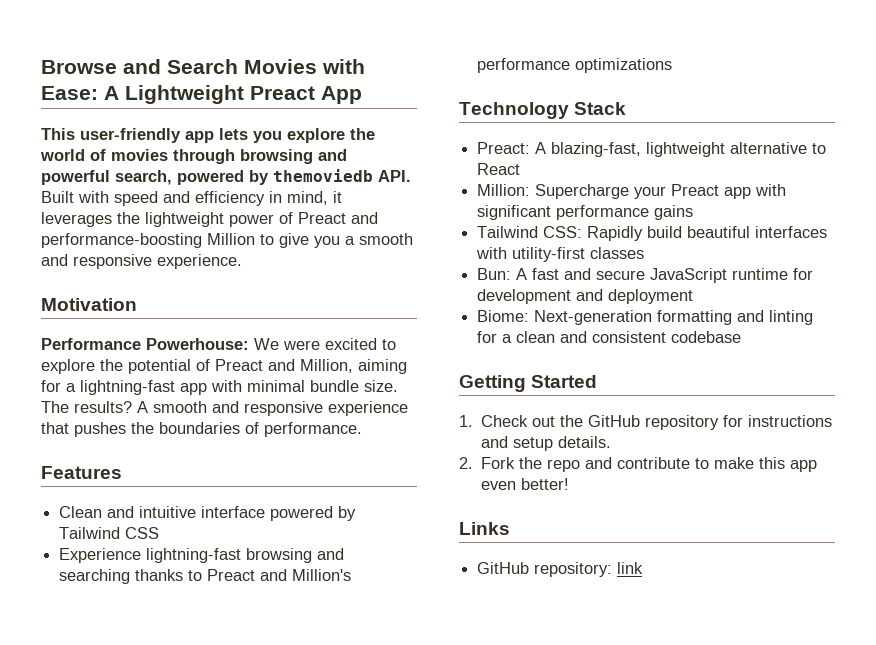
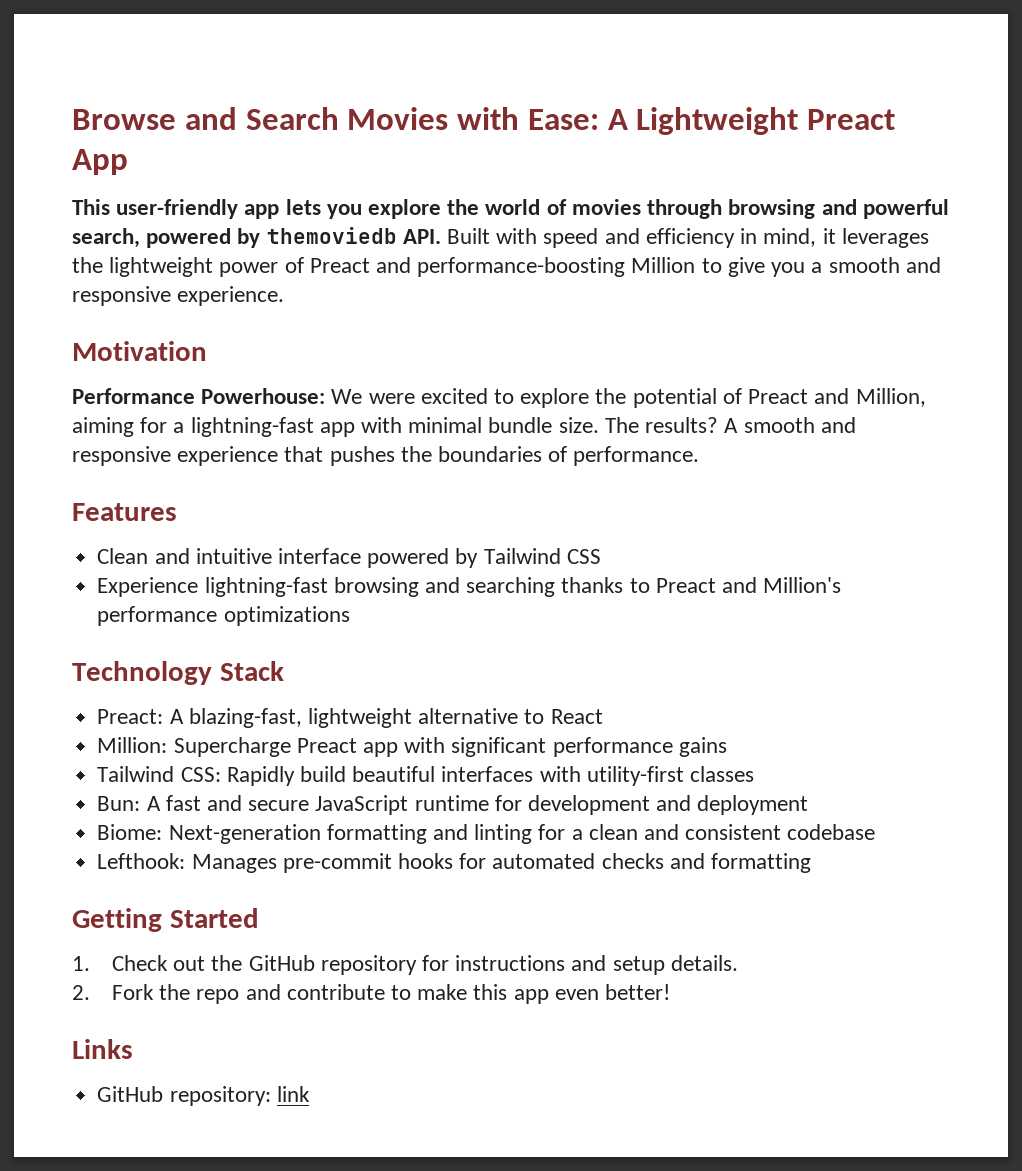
- Million: Supercharge your Preact app with significant performance gains
+ Million: Supercharge Preact app with significant performance gains
+ Lefthook: Manages pre-commit hooks for automated checks and formatting

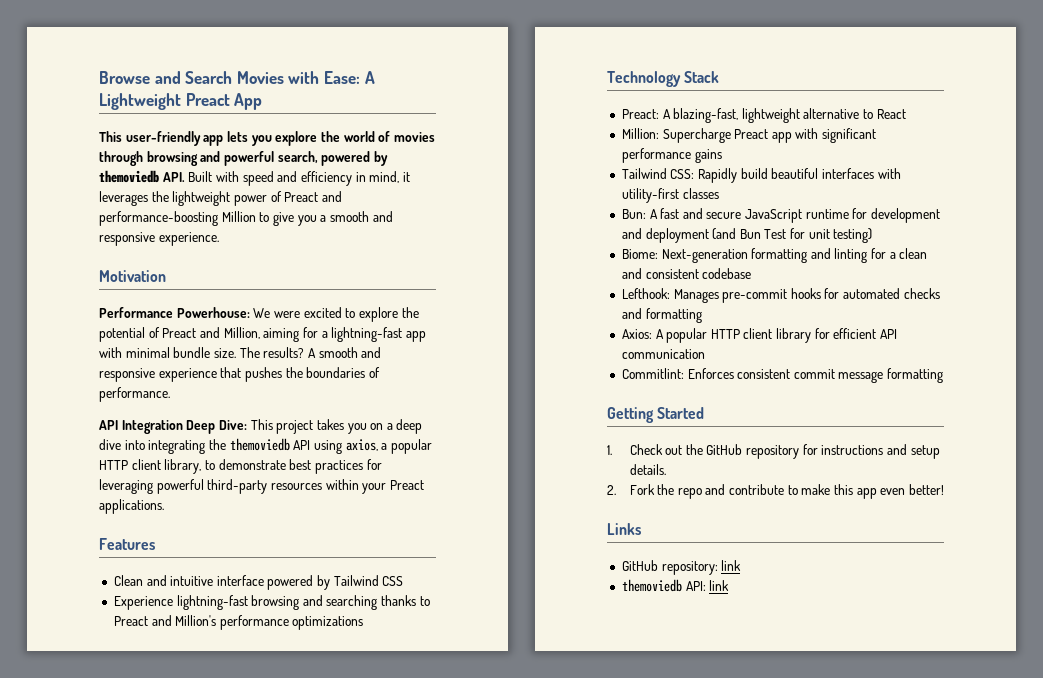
+ API Integration Deep Dive: This project takes you on a deep dive into integrating the themoviedb API using axios, a popular HTTP client library, to demonstrate best practices for leveraging powerful third-party resources within your Preact applications.
- Bun: A fast and secure JavaScript runtime for development and deployment
+ Bun: A fast and secure JavaScript runtime for development and deployment (and Bun Test for unit testing)
+ Axios: A popular HTTP client library for efficient API communication
+ Commitlint: Enforces consistent commit message formatting
+ themoviedb API: link

